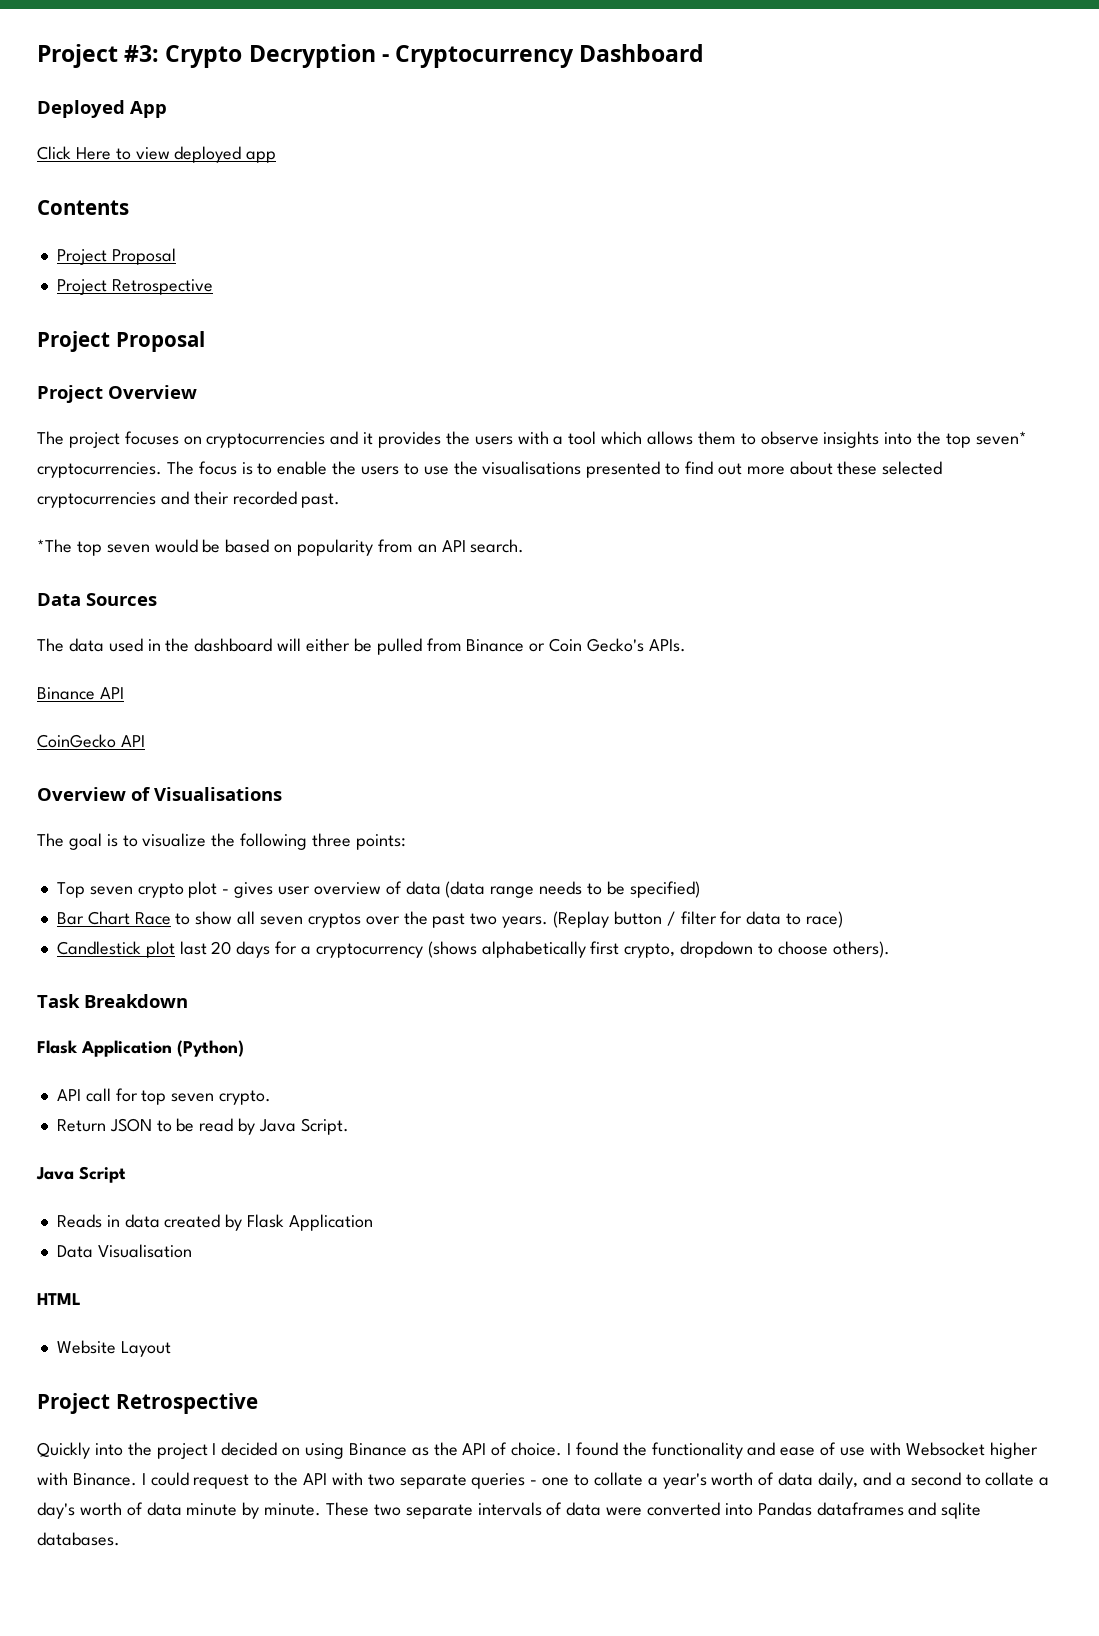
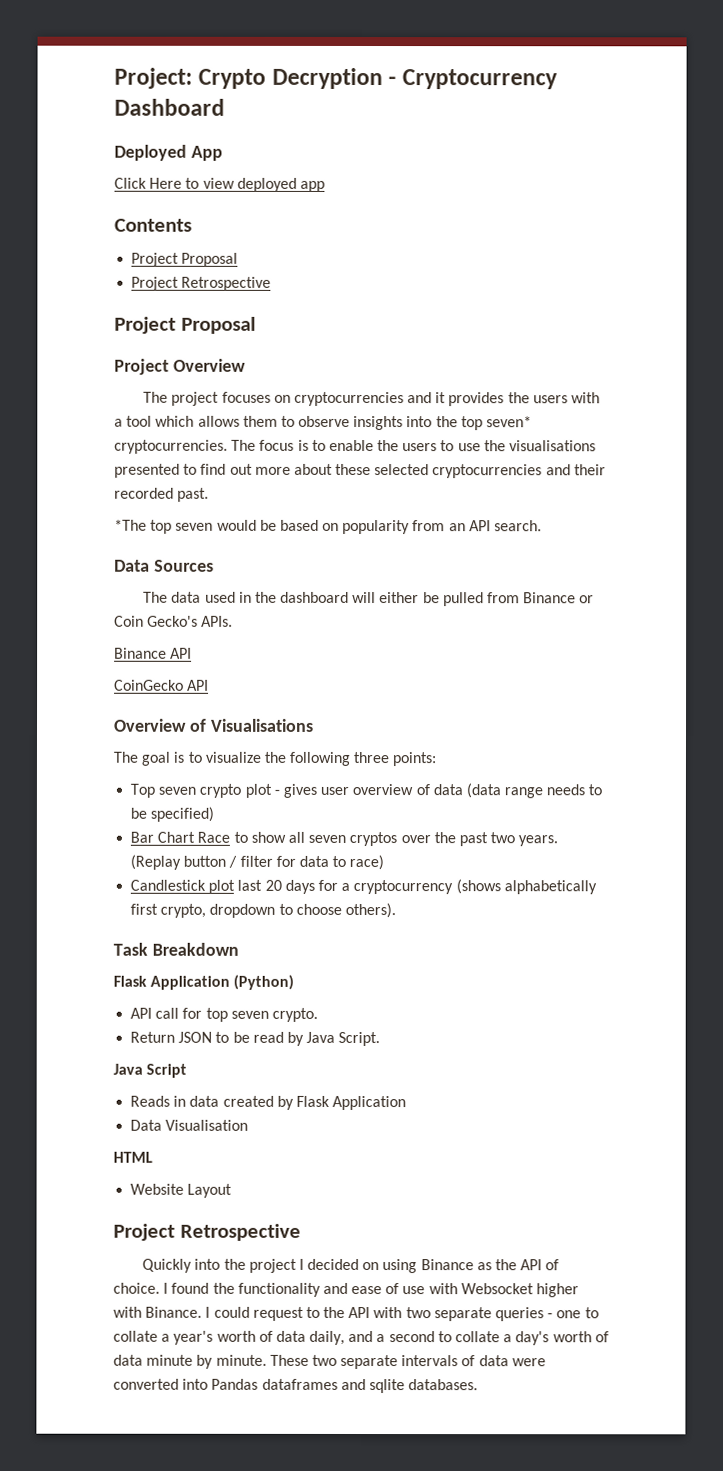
- Project #3: Crypto Decryption - Cryptocurrency Dashboard
+ Project: Crypto Decryption - Cryptocurrency Dashboard

